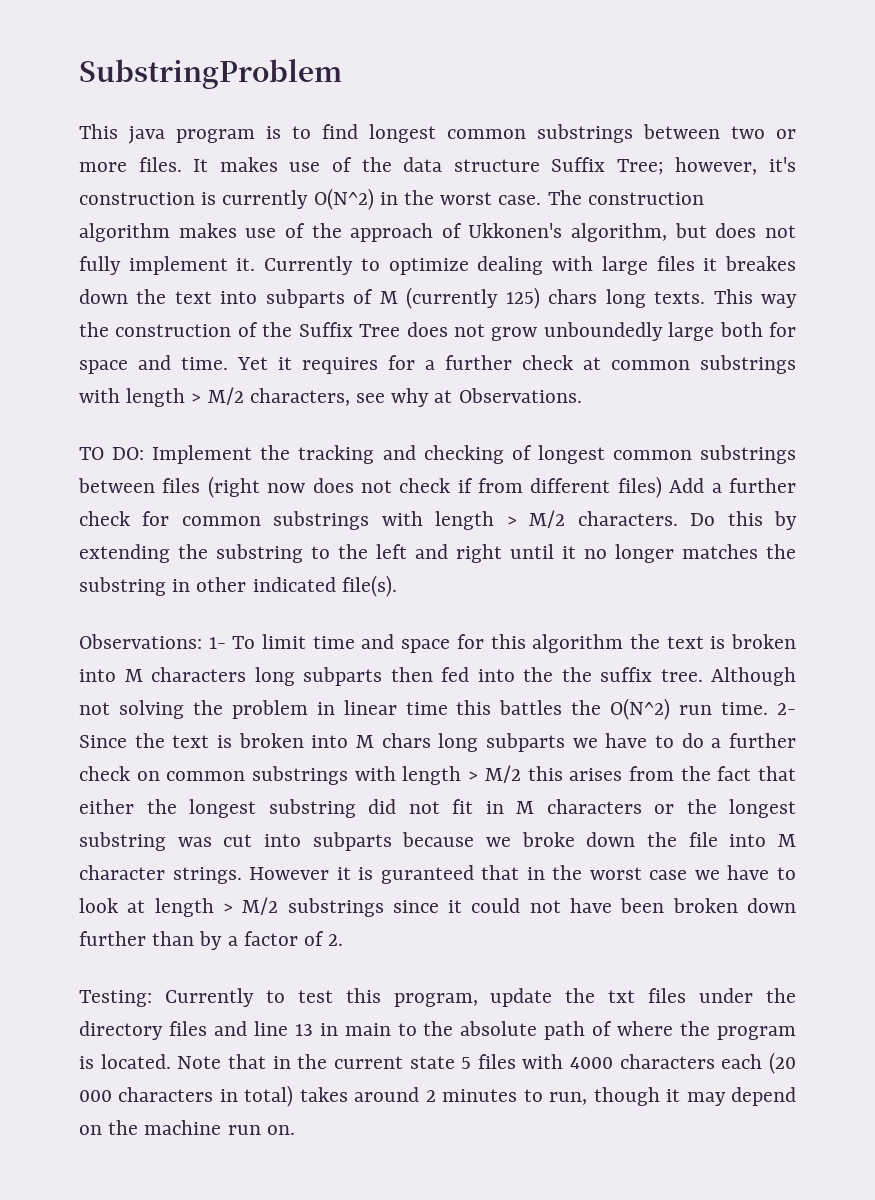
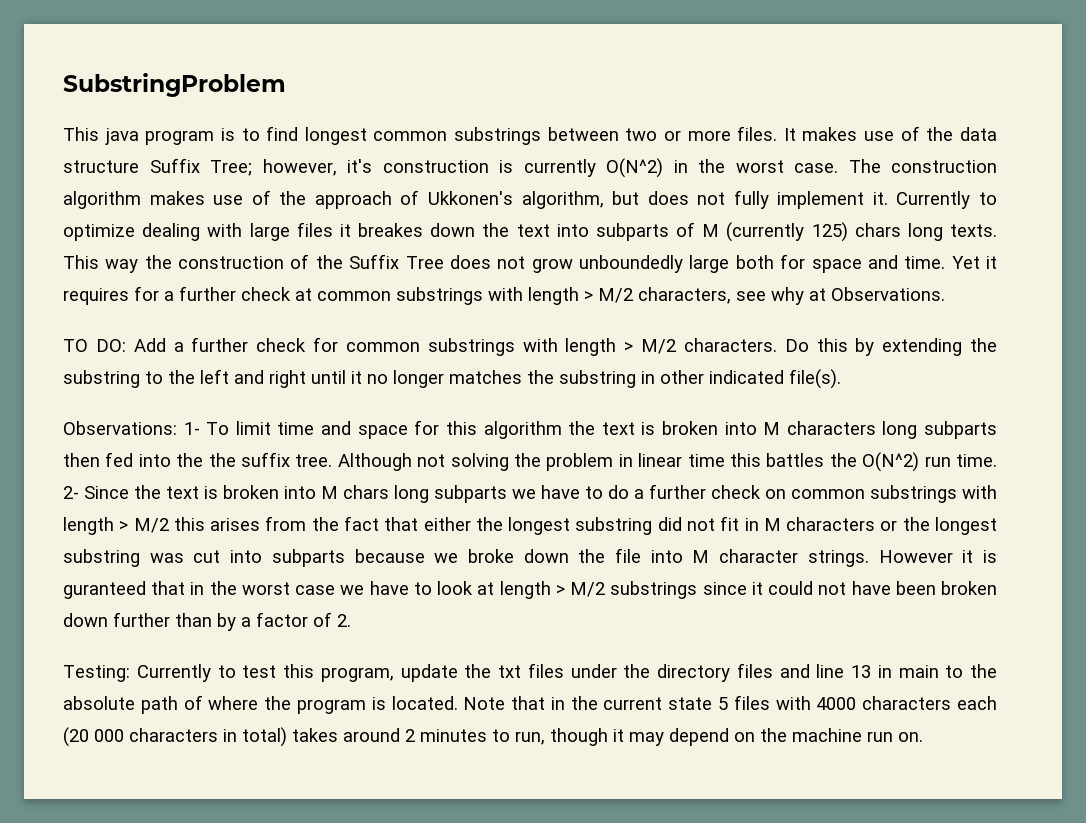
- TO DO: Implement the tracking and checking of longest common substrings between files (right now does not check if from different files) Add a further check for common substrings with length > M/2 characters.
+ TO DO: Add a further check for common substrings with length > M/2 characters.

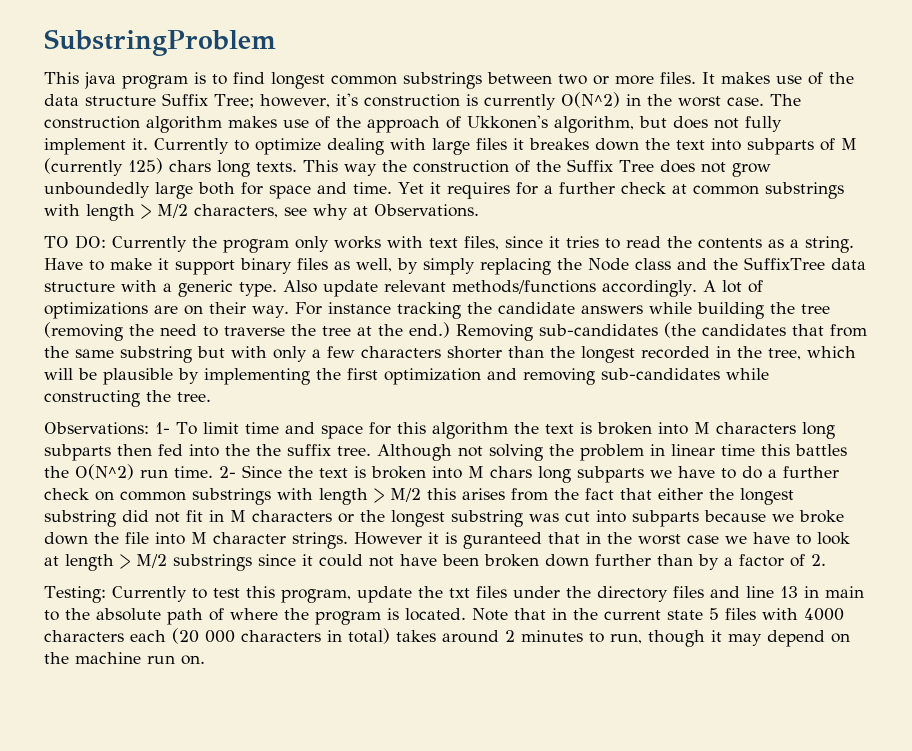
- TO DO: Add a further check for common substrings with length > M/2 characters. Do this by extending the substring to the left and right until it no longer matches the substring in other indicated file(s).
+ TO DO: Currently the program only works with text files, since it tries to read the contents as a string. Have to make it support binary files as well, by simply replacing the Node class and the SuffixTree data structure with a generic type. Also update relevant methods/functions accordingly. A lot of optimizations are on their way. For instance tracking the candidate answers while building the tree (removing the need to traverse the tree at the end.) Removing sub-candidates (the candidates that from the same substring but with only a few characters shorter than the longest recorded in the tree, which will be plausible by implementing the first optimization and removing sub-candidates while constructing the tree.

